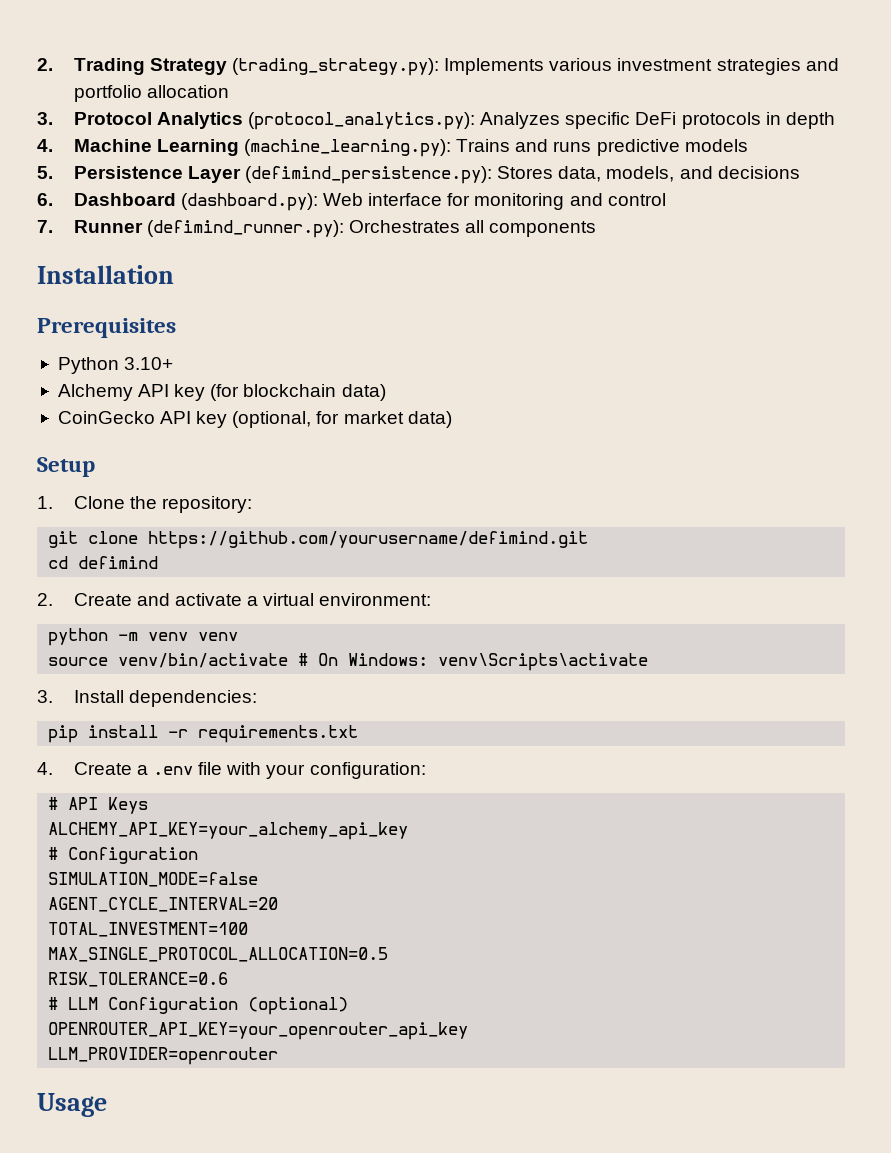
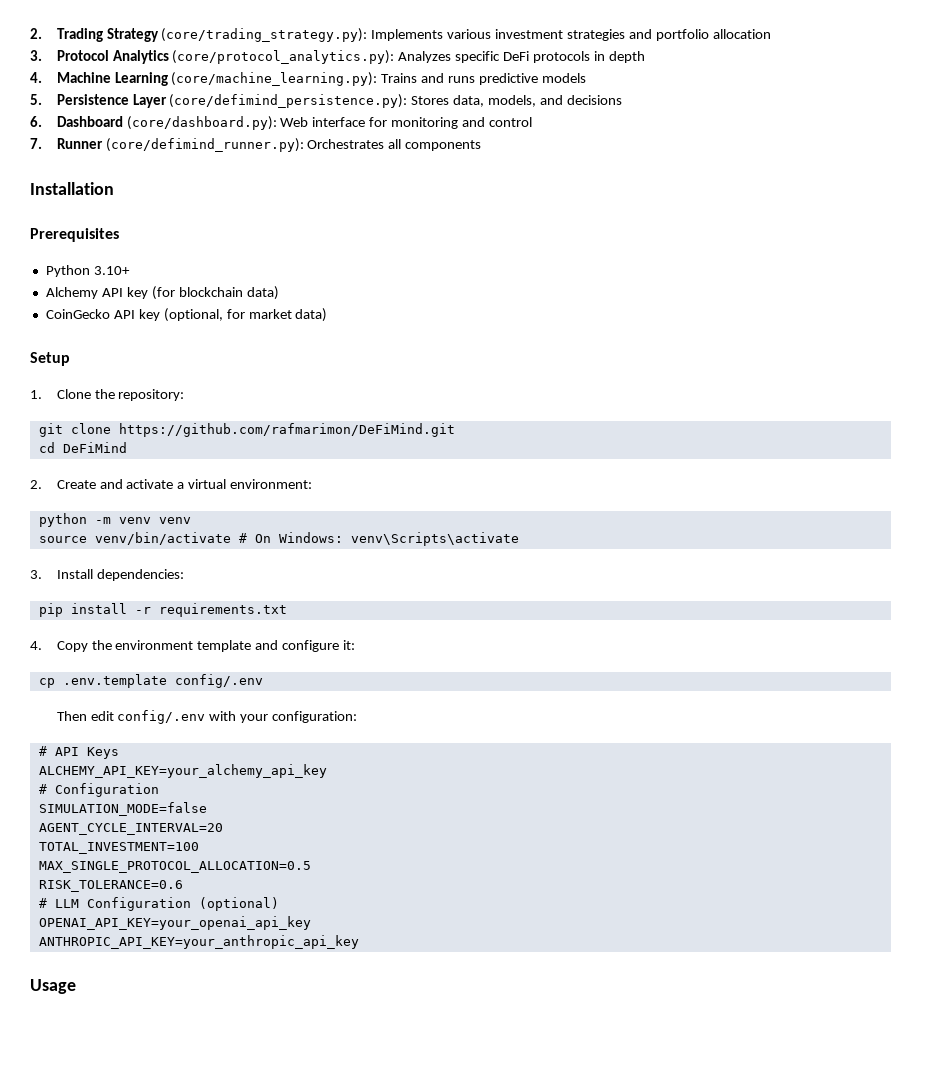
- 2. Trading Strategy (trading_strategy.py): Implements various investment strategies and portfolio allocation
+ 2. Trading Strategy (core/trading_strategy.py): Implements various investment strategies and portfolio allocation
- 3. Protocol Analytics (protocol_analytics.py): Analyzes specific DeFi protocols in depth
+ 3. Protocol Analytics (core/protocol_analytics.py): Analyzes specific DeFi protocols in depth
- 4. Machine Learning (machine_learning.py): Trains and runs predictive models
+ 4. Machine Learning (core/machine_learning.py): Trains and runs predictive models
- 5. Persistence Layer (defimind_persistence.py): Stores data, models, and decisions
+ 5. Persistence Layer (core/defimind_persistence.py): Stores data, models, and decisions
- 6. Dashboard (dashboard.py): Web interface for monitoring and control
+ 6. Dashboard (core/dashboard.py): Web interface for monitoring and control
- 7. Runner (defimind_runner.py): Orchestrates all components
+ 7. Runner (core/defimind_runner.py): Orchestrates all components
- git clone https://github.com/yourusername/defimind.git
+ git clone https://github.com/rafmarimon/DeFiMind.git
- cd defimind
+ cd DeFiMind
- 4. Create a .env file with your configuration:
+ 4. Copy the environment template and configure it:
+ cp .env.template config/.env
+ Then edit config/.env with your configuration:
- OPENROUTER_API_KEY=your_openrouter_api_key
- LLM_PROVIDER=openrouter
+ OPENAI_API_KEY=your_openai_api_key
+ ANTHROPIC_API_KEY=your_anthropic_api_key

